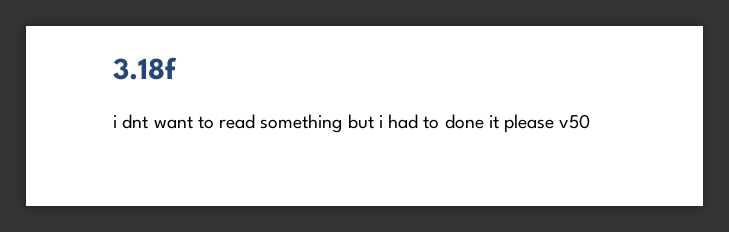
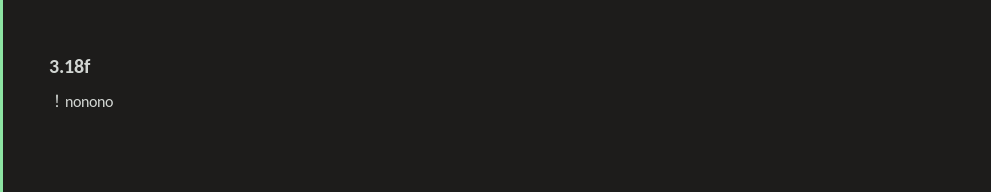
- i dnt want to read something but i had to done it please v50
+ ！nonono

